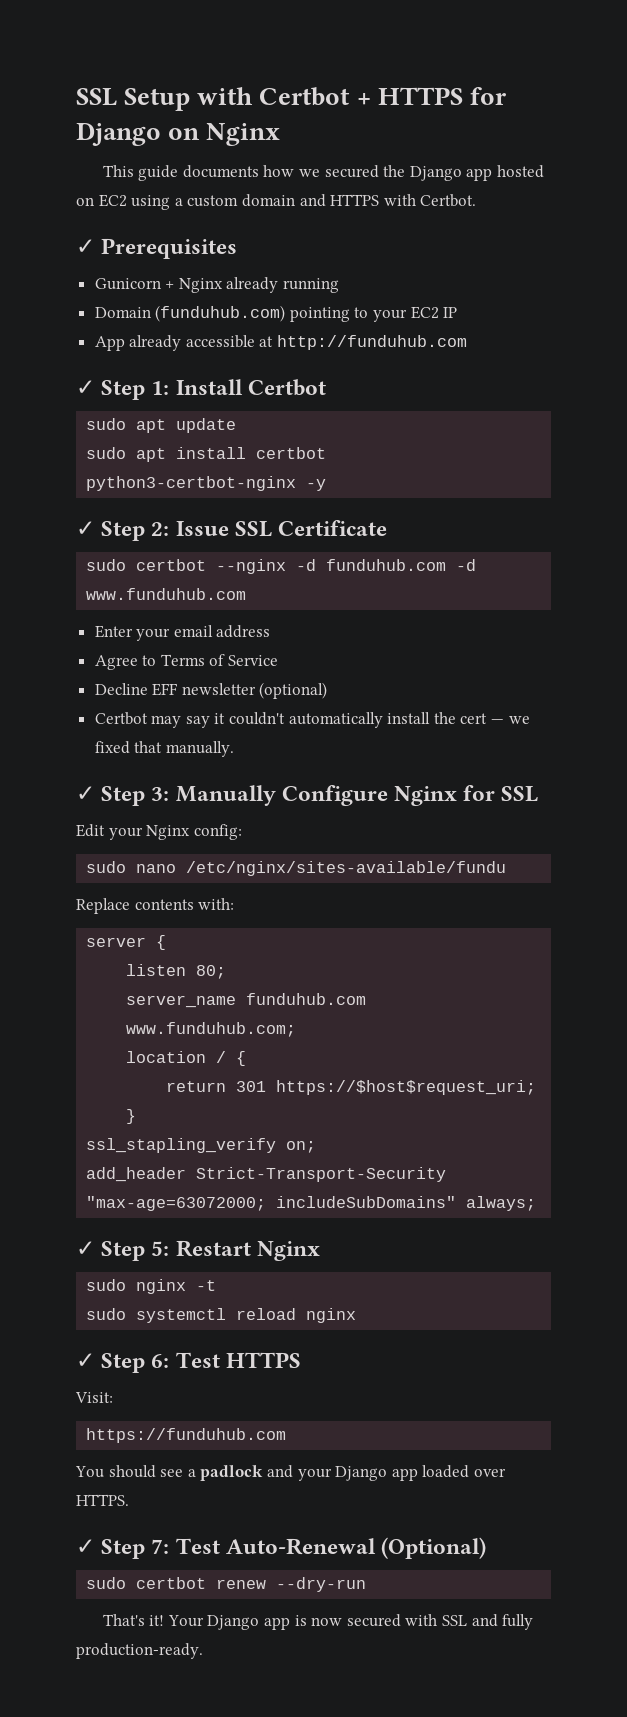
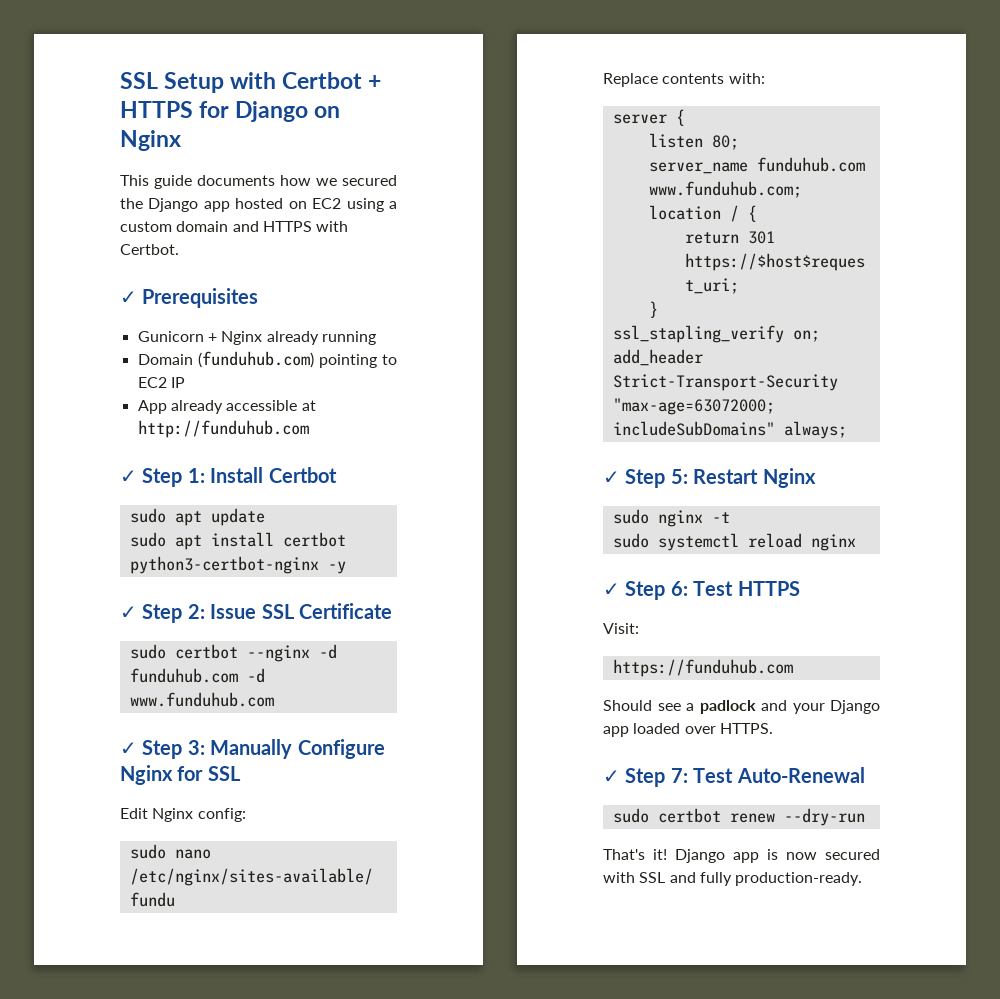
- Domain (funduhub.com) pointing to your EC2 IP
+ Domain (funduhub.com) pointing to EC2 IP
- Enter your email address
- Agree to Terms of Service
- Decline EFF newsletter (optional)
- Certbot may say it couldn't automatically install the cert — we fixed that manually.
- Edit your Nginx config:
+ Edit Nginx config:
- You should see a padlock and your Django app loaded over HTTPS.
+ Should see a padlock and your Django app loaded over HTTPS.
- ✓ Step 7: Test Auto-Renewal (Optional)
+ ✓ Step 7: Test Auto-Renewal
- Your Django app is now secured with SSL and fully production-ready.
+ Django app is now secured with SSL and fully production-ready.

